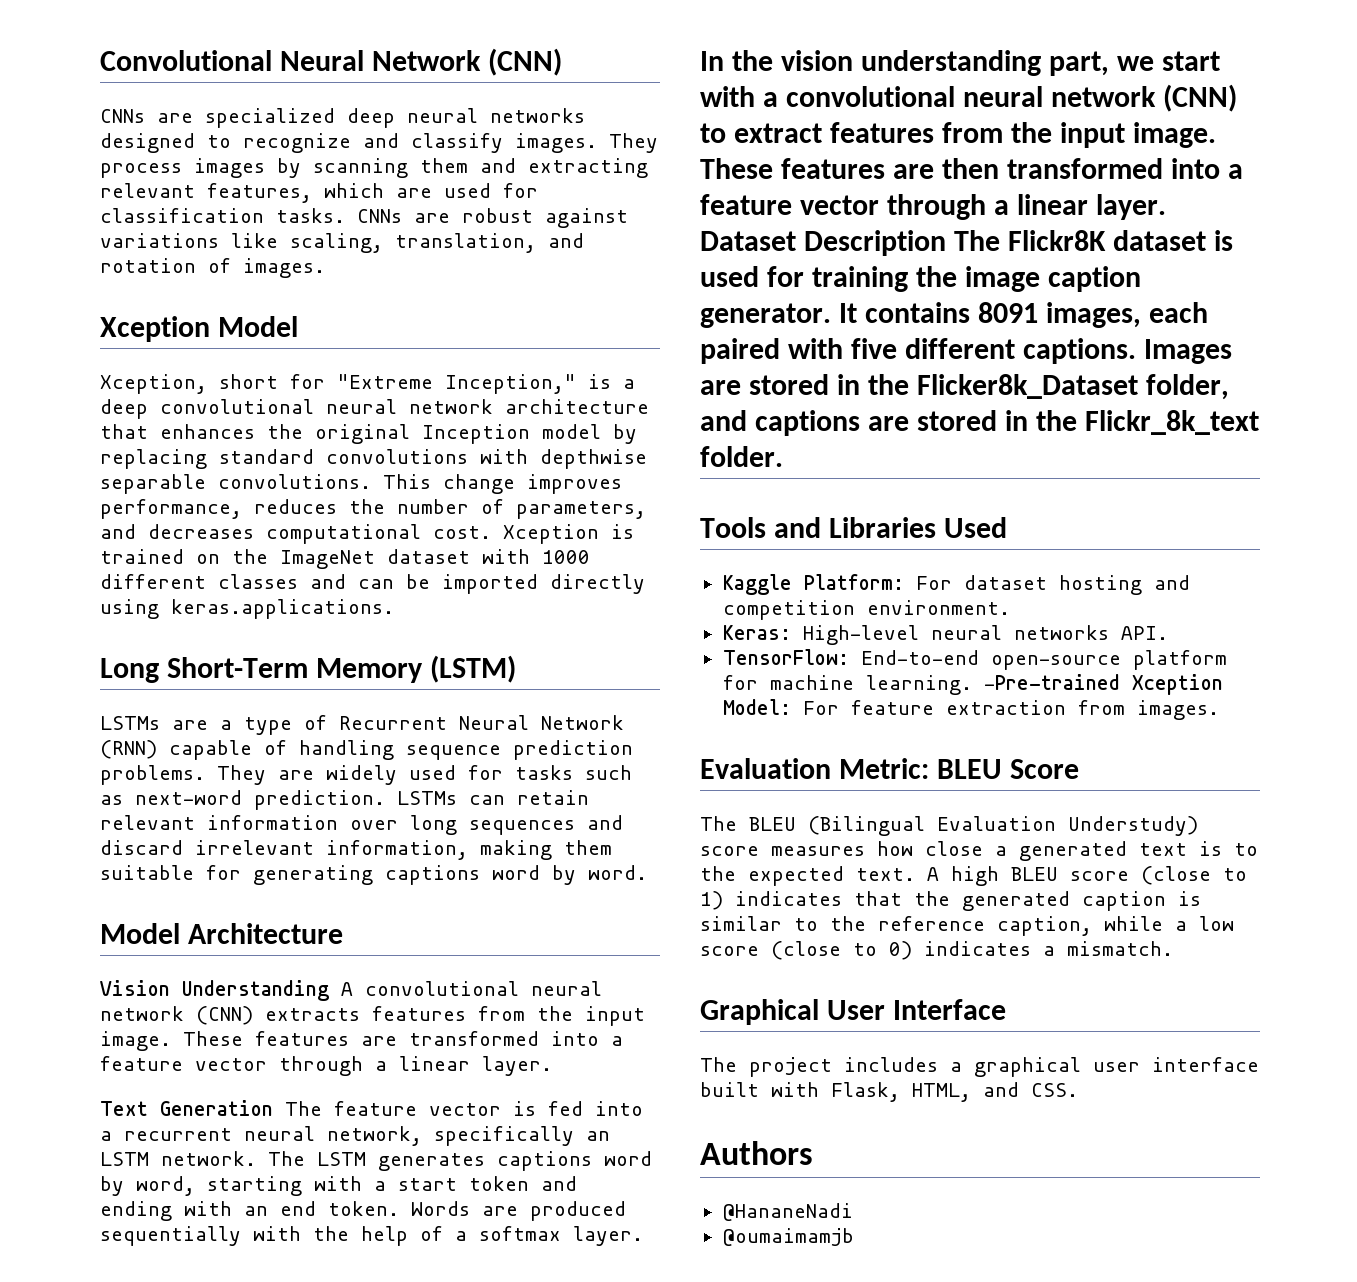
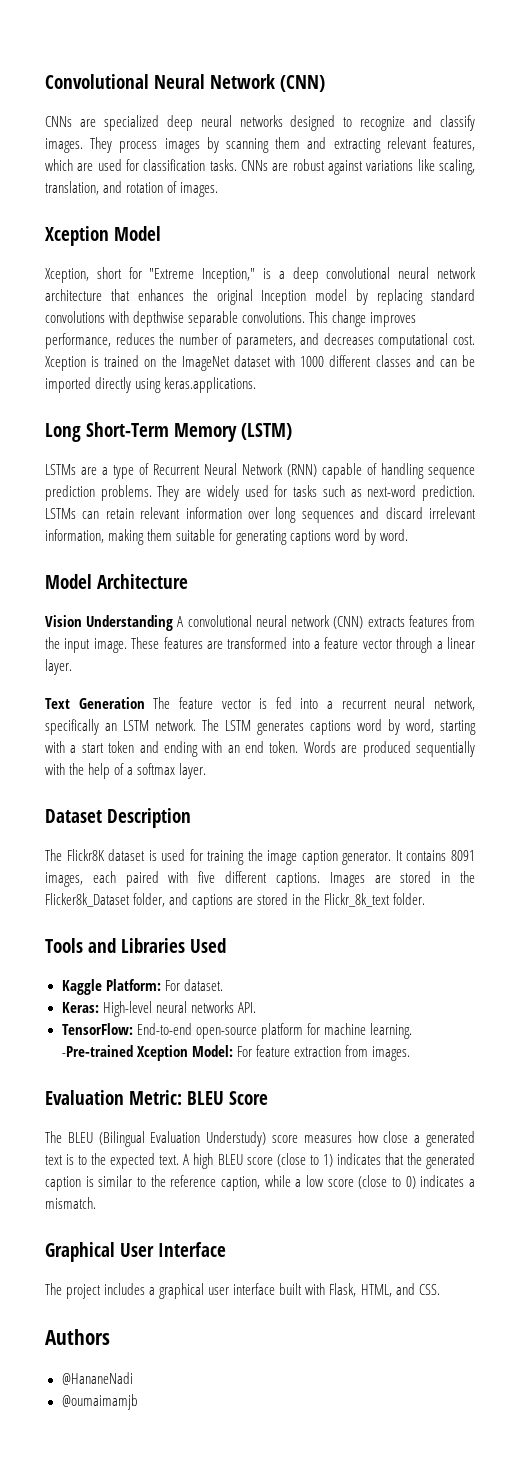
- In the vision understanding part, we start with a convolutional neural network (CNN) to extract features from the input image. These features are then transformed into a feature vector through a linear layer. Dataset Description The Flickr8K dataset is used for training the image caption generator.
+ Dataset Description
+ The Flickr8K dataset is used for training the image caption generator.
- Kaggle Platform: For dataset hosting and competition environment.
+ Kaggle Platform: For dataset.

